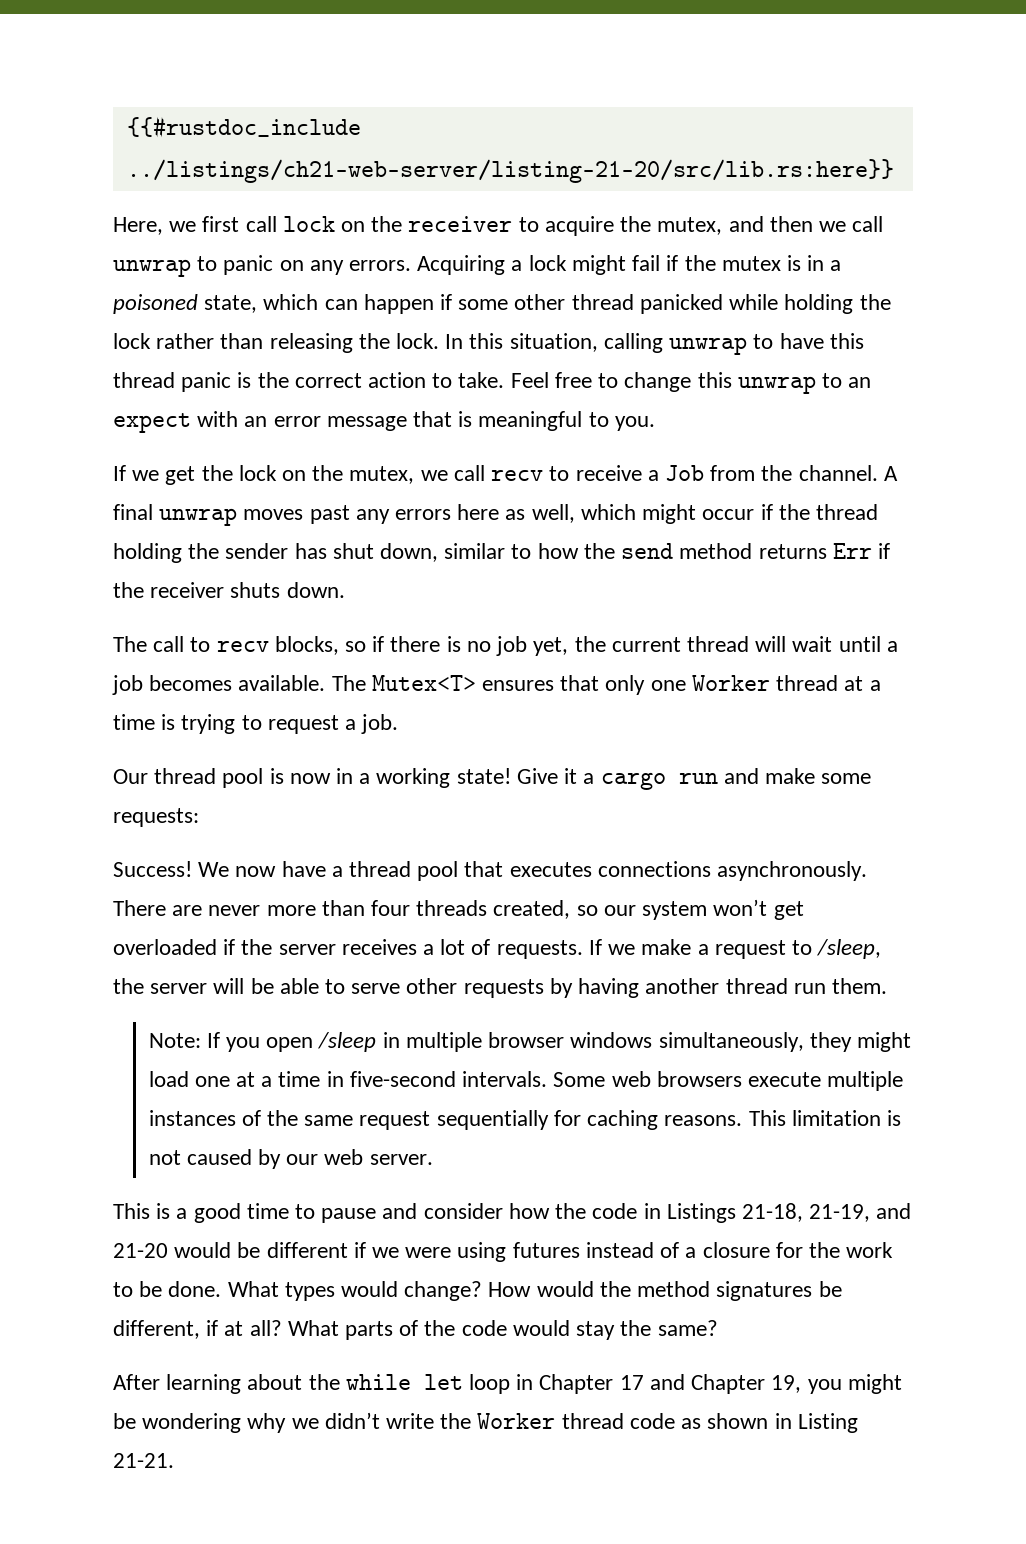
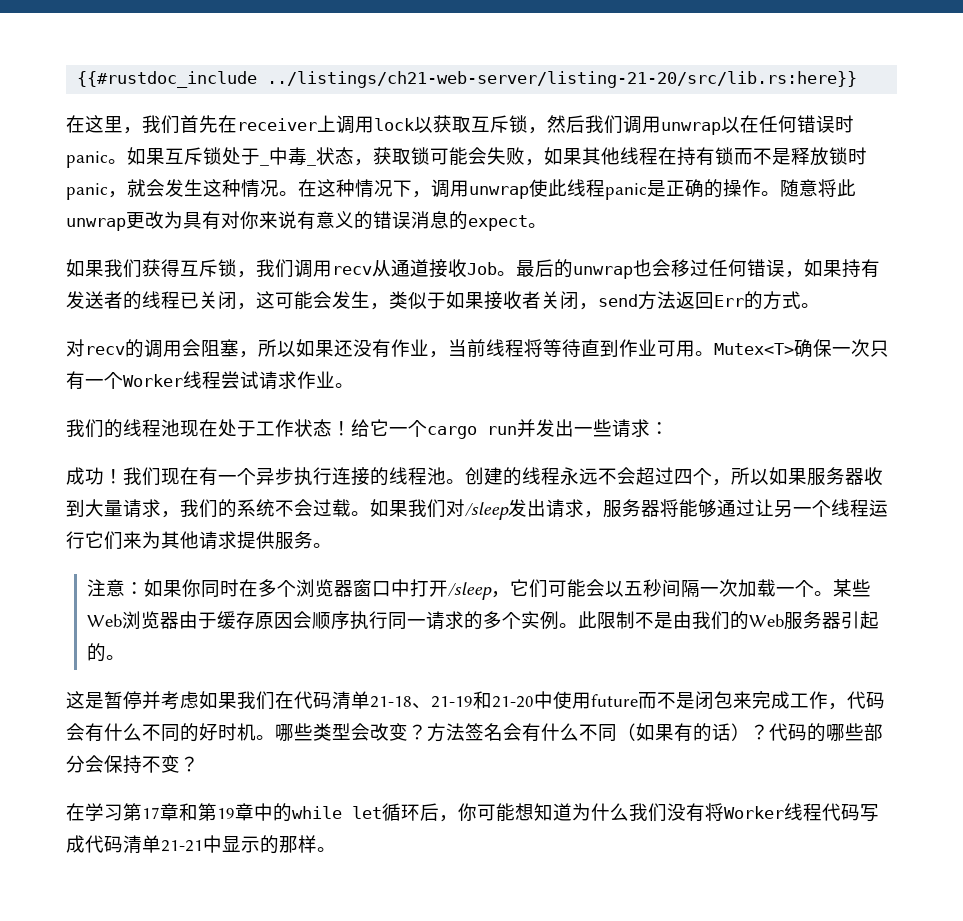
- Here, we first call lock on the receiver to acquire the mutex, and then we call unwrap to panic on any errors. Acquiring a lock might fail if the mutex is in a poisoned state, which can happen if some other thread panicked while holding the lock rather than releasing the lock. In this situation, calling unwrap to have this thread panic is the correct action to take. Feel free to change this unwrap to an expect with an error message that is meaningful to you.
- If we get the lock on the mutex, we call recv to receive a Job from the channel. A final unwrap moves past any errors here as well, which might occur if the thread holding the sender has shut down, similar to how the send method returns Err if the receiver shuts down.
- The call to recv blocks, so if there is no job yet, the current thread will wait until a job becomes available. The Mutex<T> ensures that only one Worker thread at a time is trying to request a job.
- Our thread pool is now in a working state! Give it a cargo run and make some requests:
- Success! We now have a thread pool that executes connections asynchronously. There are never more than four threads created, so our system won’t get overloaded if the server receives a lot of requests. If we make a request to /sleep, the server will be able to serve other requests by having another thread run them.
- Note: If you open /sleep in multiple browser windows simultaneously, they might load one at a time in five-second intervals. Some web browsers execute multiple instances of the same request sequentially for caching reasons. This limitation is not caused by our web server.
- This is a good time to pause and consider how the code in Listings 21-18, 21-19, and 21-20 would be different if we were using futures instead of a closure for the work to be done. What types would change? How would the method signatures be different, if at all? What parts of the code would stay the same?
- After learning about the while let loop in Chapter 17 and Chapter 19, you might be wondering why we didn’t write the Worker thread code as shown in Listing 21-21.
+ 在这里，我们首先在receiver上调用lock以获取互斥锁，然后我们调用unwrap以在任何错误时panic。如果互斥锁处于_中毒_状态，获取锁可能会失败，如果其他线程在持有锁而不是释放锁时panic，就会发生这种情况。在这种情况下，调用unwrap使此线程panic是正确的操作。随意将此unwrap更改为具有对你来说有意义的错误消息的expect。
+ 如果我们获得互斥锁，我们调用recv从通道接收Job。最后的unwrap也会移过任何错误，如果持有发送者的线程已关闭，这可能会发生，类似于如果接收者关闭，send方法返回Err的方式。
+ 对recv的调用会阻塞，所以如果还没有作业，当前线程将等待直到作业可用。Mutex<T>确保一次只有一个Worker线程尝试请求作业。
+ 我们的线程池现在处于工作状态！给它一个cargo run并发出一些请求：
+ 成功！我们现在有一个异步执行连接的线程池。创建的线程永远不会超过四个，所以如果服务器收到大量请求，我们的系统不会过载。如果我们对/sleep发出请求，服务器将能够通过让另一个线程运行它们来为其他请求提供服务。
+ 注意：如果你同时在多个浏览器窗口中打开/sleep，它们可能会以五秒间隔一次加载一个。某些Web浏览器由于缓存原因会顺序执行同一请求的多个实例。此限制不是由我们的Web服务器引起的。
+ 这是暂停并考虑如果我们在代码清单21-18、21-19和21-20中使用future而不是闭包来完成工作，代码会有什么不同的好时机。哪些类型会改变？方法签名会有什么不同（如果有的话）？代码的哪些部分会保持不变？
+ 在学习第17章和第19章中的while let循环后，你可能想知道为什么我们没有将Worker线程代码写成代码清单21-21中显示的那样。

